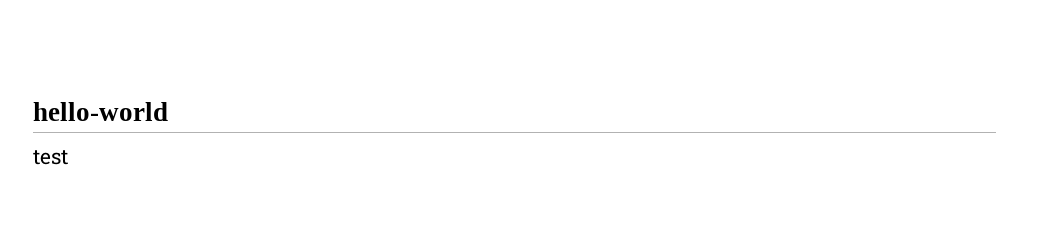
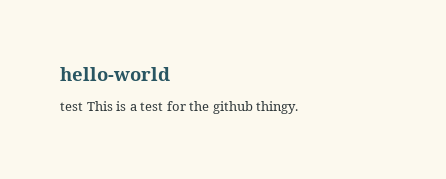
- test
+ test This is a test for the github thingy.

